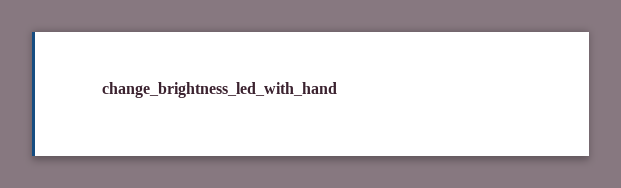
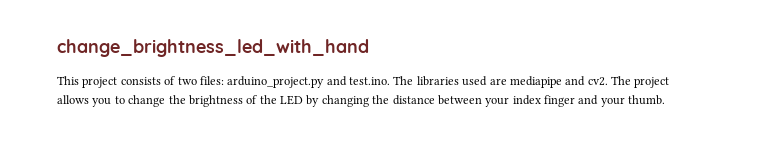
+ This project consists of two files: arduino_project.py and test.ino. The libraries used are mediapipe and cv2. The project allows you to change the brightness of the LED by changing the distance between your index finger and your thumb.

